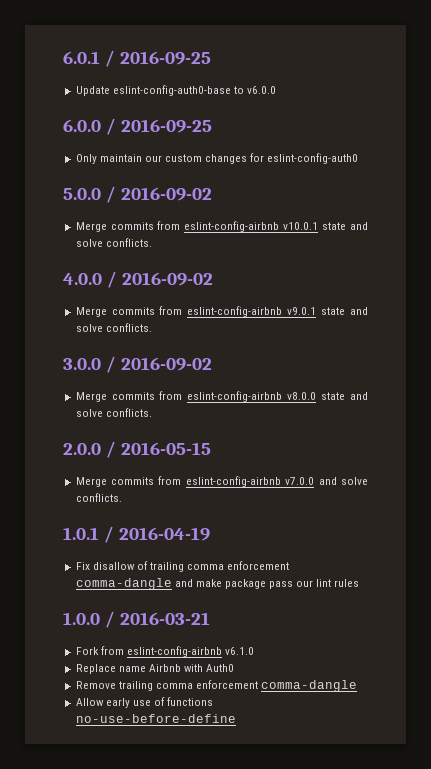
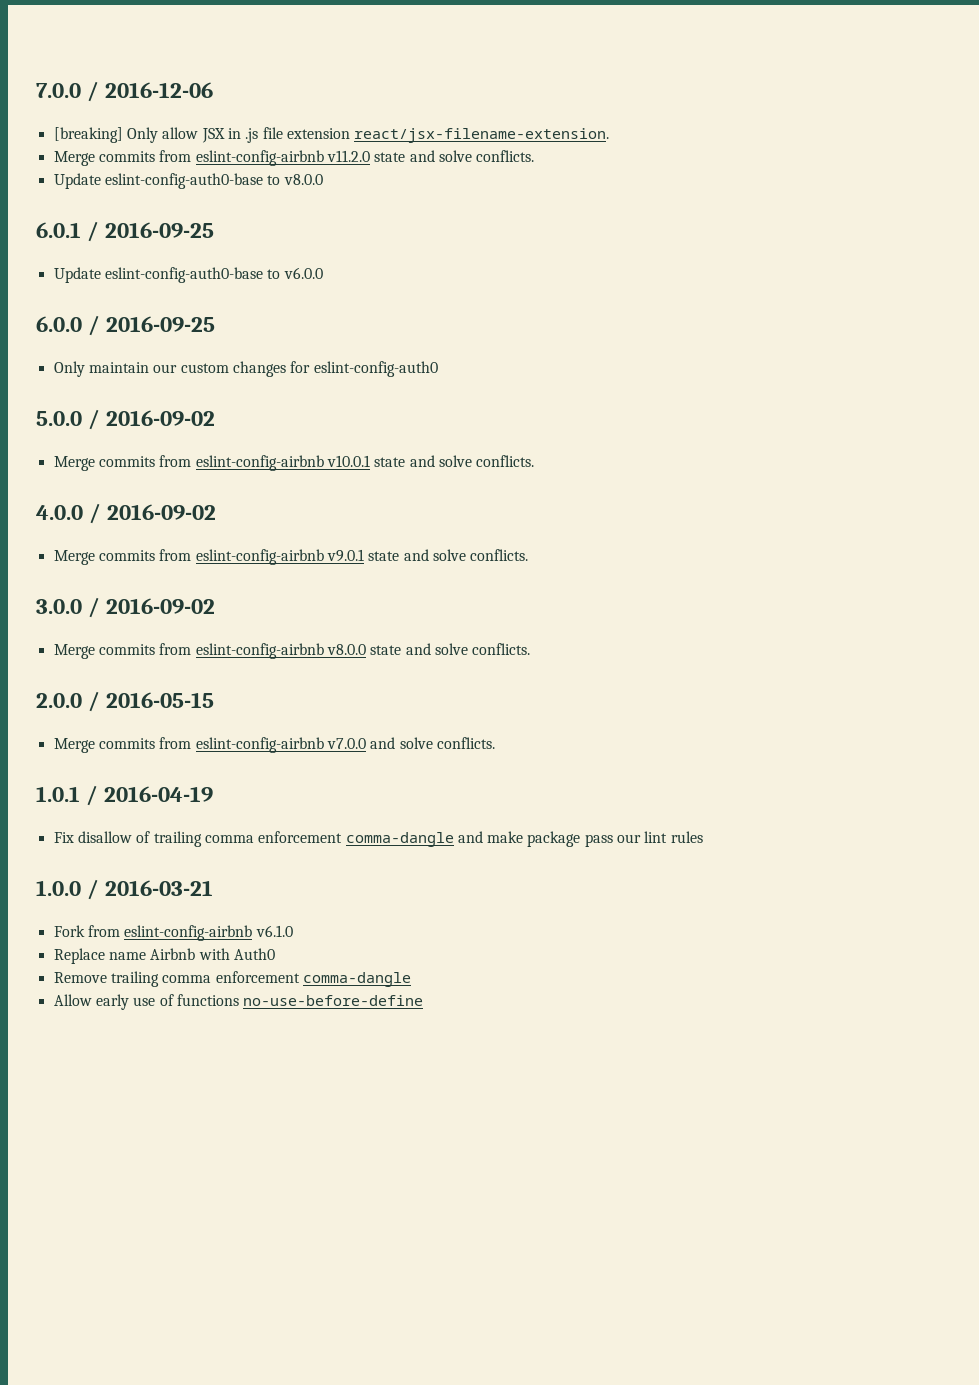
+ 7.0.0 / 2016-12-06
+ [breaking] Only allow JSX in .js file extension react/jsx-filename-extension.
+ Merge commits from eslint-config-airbnb v11.2.0 state and solve conflicts.
+ Update eslint-config-auth0-base to v8.0.0

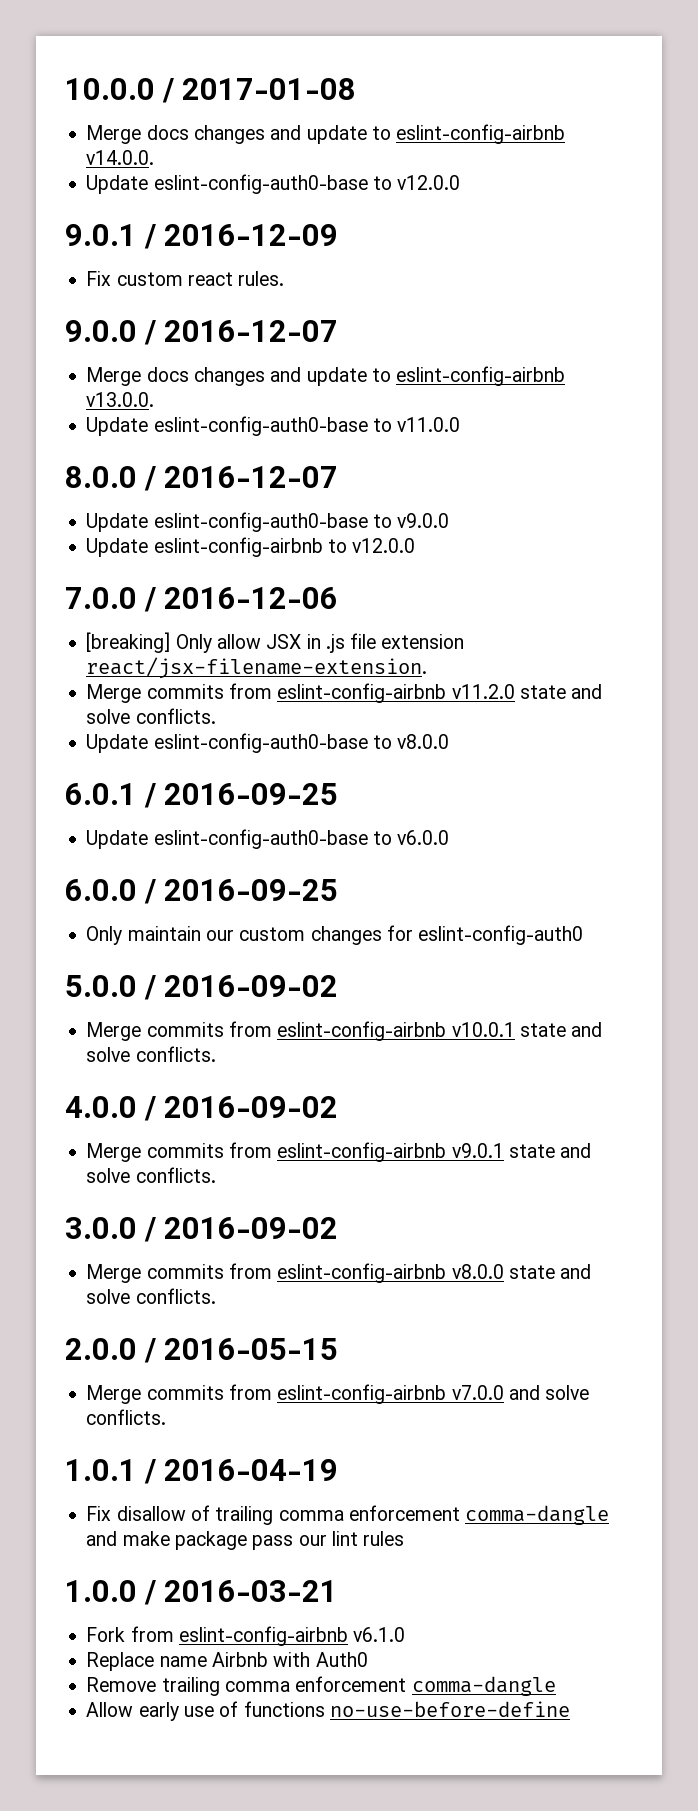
+ 10.0.0 / 2017-01-08
+ Merge docs changes and update to eslint-config-airbnb v14.0.0.
+ Update eslint-config-auth0-base to v12.0.0
+ 9.0.1 / 2016-12-09
+ Fix custom react rules.
+ 9.0.0 / 2016-12-07
+ Merge docs changes and update to eslint-config-airbnb v13.0.0.
+ Update eslint-config-auth0-base to v11.0.0
+ 8.0.0 / 2016-12-07
+ Update eslint-config-auth0-base to v9.0.0
+ Update eslint-config-airbnb to v12.0.0

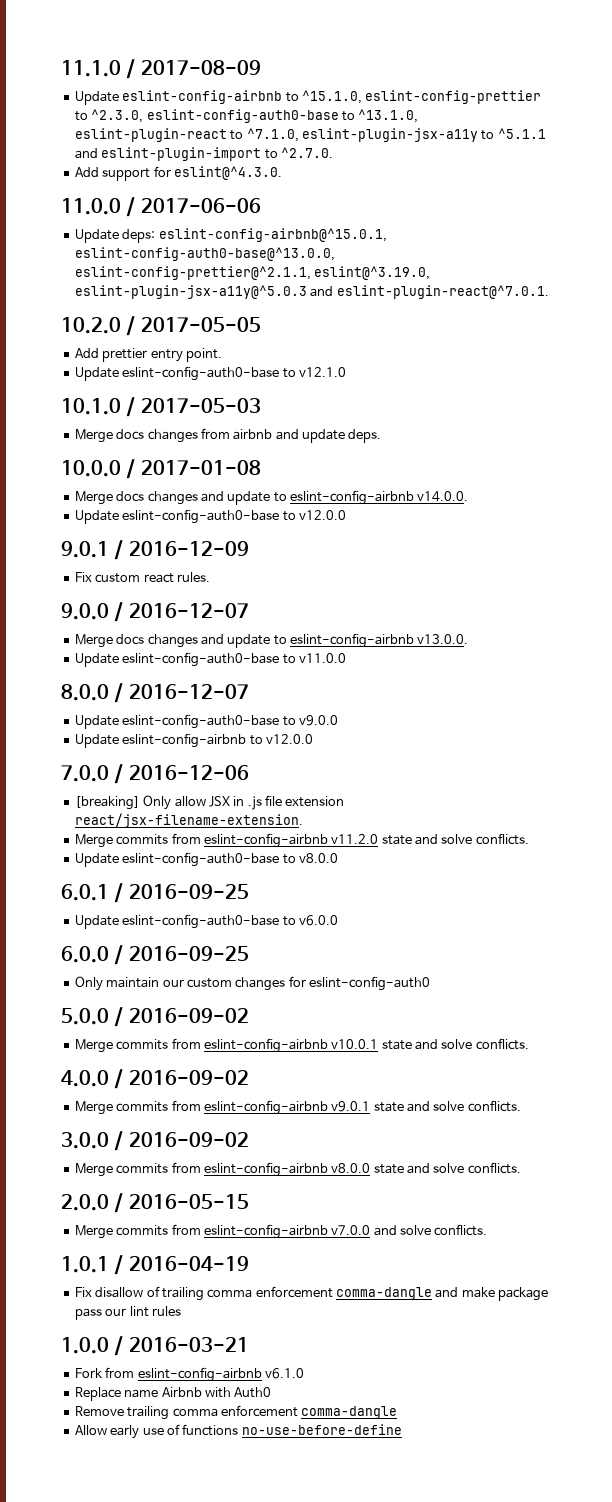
+ 11.1.0 / 2017-08-09
+ Update eslint-config-airbnb to ^15.1.0, eslint-config-prettier to ^2.3.0, eslint-config-auth0-base to ^13.1.0, eslint-plugin-react to ^7.1.0, eslint-plugin-jsx-a11y to ^5.1.1 and eslint-plugin-import to ^2.7.0.
+ Add support for eslint@^4.3.0.
+ 11.0.0 / 2017-06-06
+ Update deps: eslint-config-airbnb@^15.0.1, eslint-config-auth0-base@^13.0.0, eslint-config-prettier@^2.1.1, eslint@^3.19.0, eslint-plugin-jsx-a11y@^5.0.3 and eslint-plugin-react@^7.0.1.
+ 10.2.0 / 2017-05-05
+ Add prettier entry point.
+ Update eslint-config-auth0-base to v12.1.0
+ 10.1.0 / 2017-05-03
+ Merge docs changes from airbnb and update deps.

